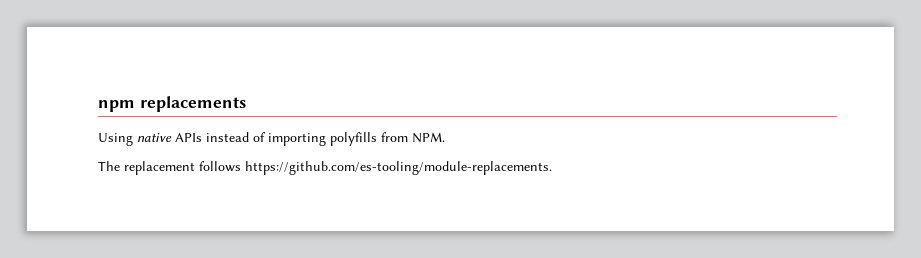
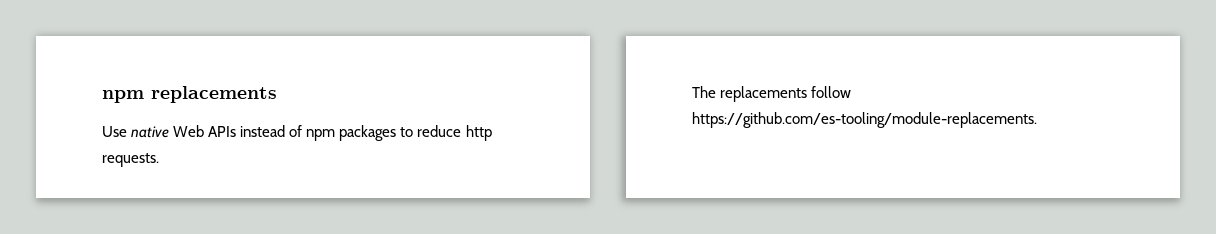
- Using native APIs instead of importing polyfills from NPM.
+ Use native Web APIs instead of npm packages to reduce http requests.
- The replacement follows https://github.com/es-tooling/module-replacements.
+ The replacements follow https://github.com/es-tooling/module-replacements.

